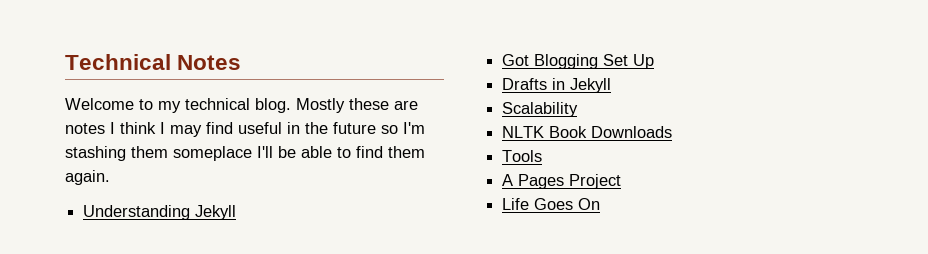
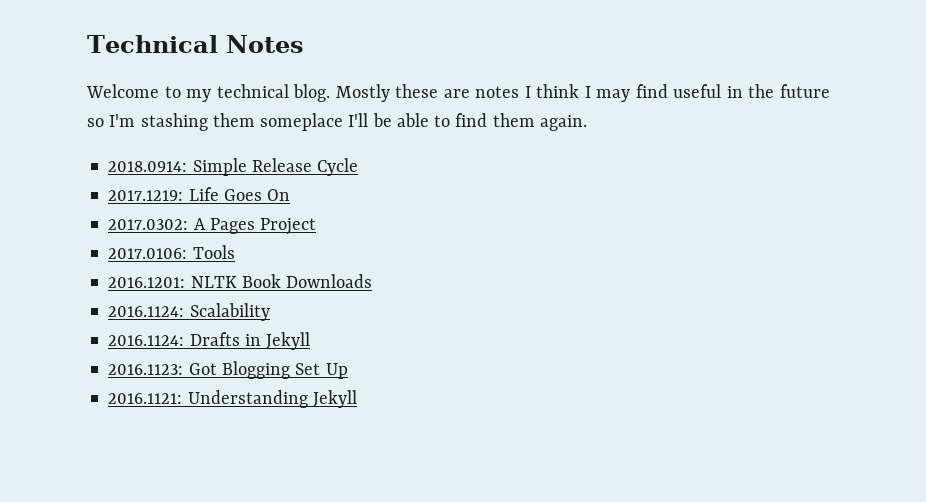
- Understanding Jekyll
- Got Blogging Set Up
+ 2018.0914: Simple Release Cycle
+ 2017.1219: Life Goes On
+ 2017.0302: A Pages Project
+ 2017.0106: Tools
+ 2016.1201: NLTK Book Downloads
+ 2016.1124: Scalability
+ 2016.1124: Drafts in Jekyll
+ 2016.1123: Got Blogging Set Up
- Drafts in Jekyll
- Scalability
- NLTK Book Downloads
- Tools
- A Pages Project
- Life Goes On
+ 2016.1121: Understanding Jekyll

